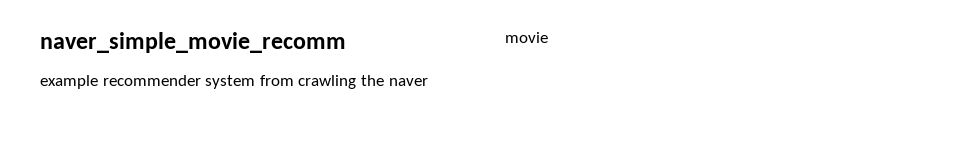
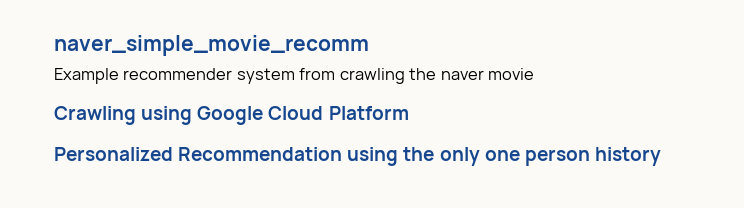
- example recommender system from crawling the naver movie
+ Example recommender system from crawling the naver movie
+ Crawling using Google Cloud Platform
+ Personalized Recommendation using the only one person history

